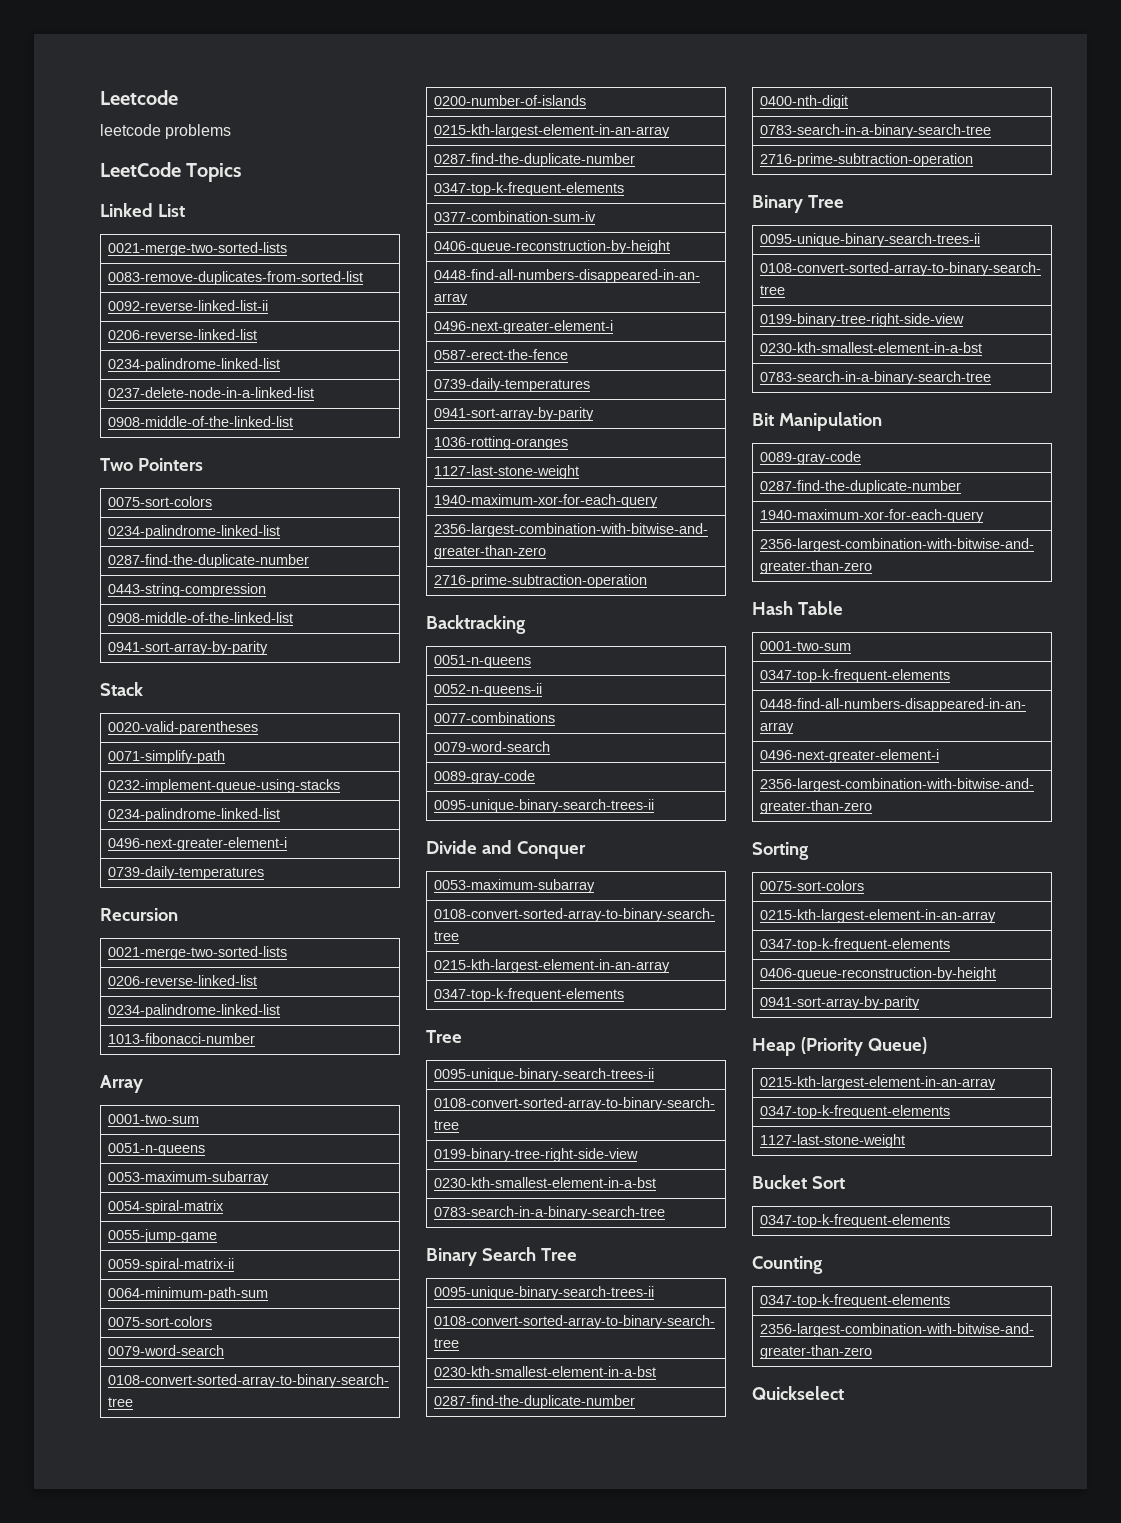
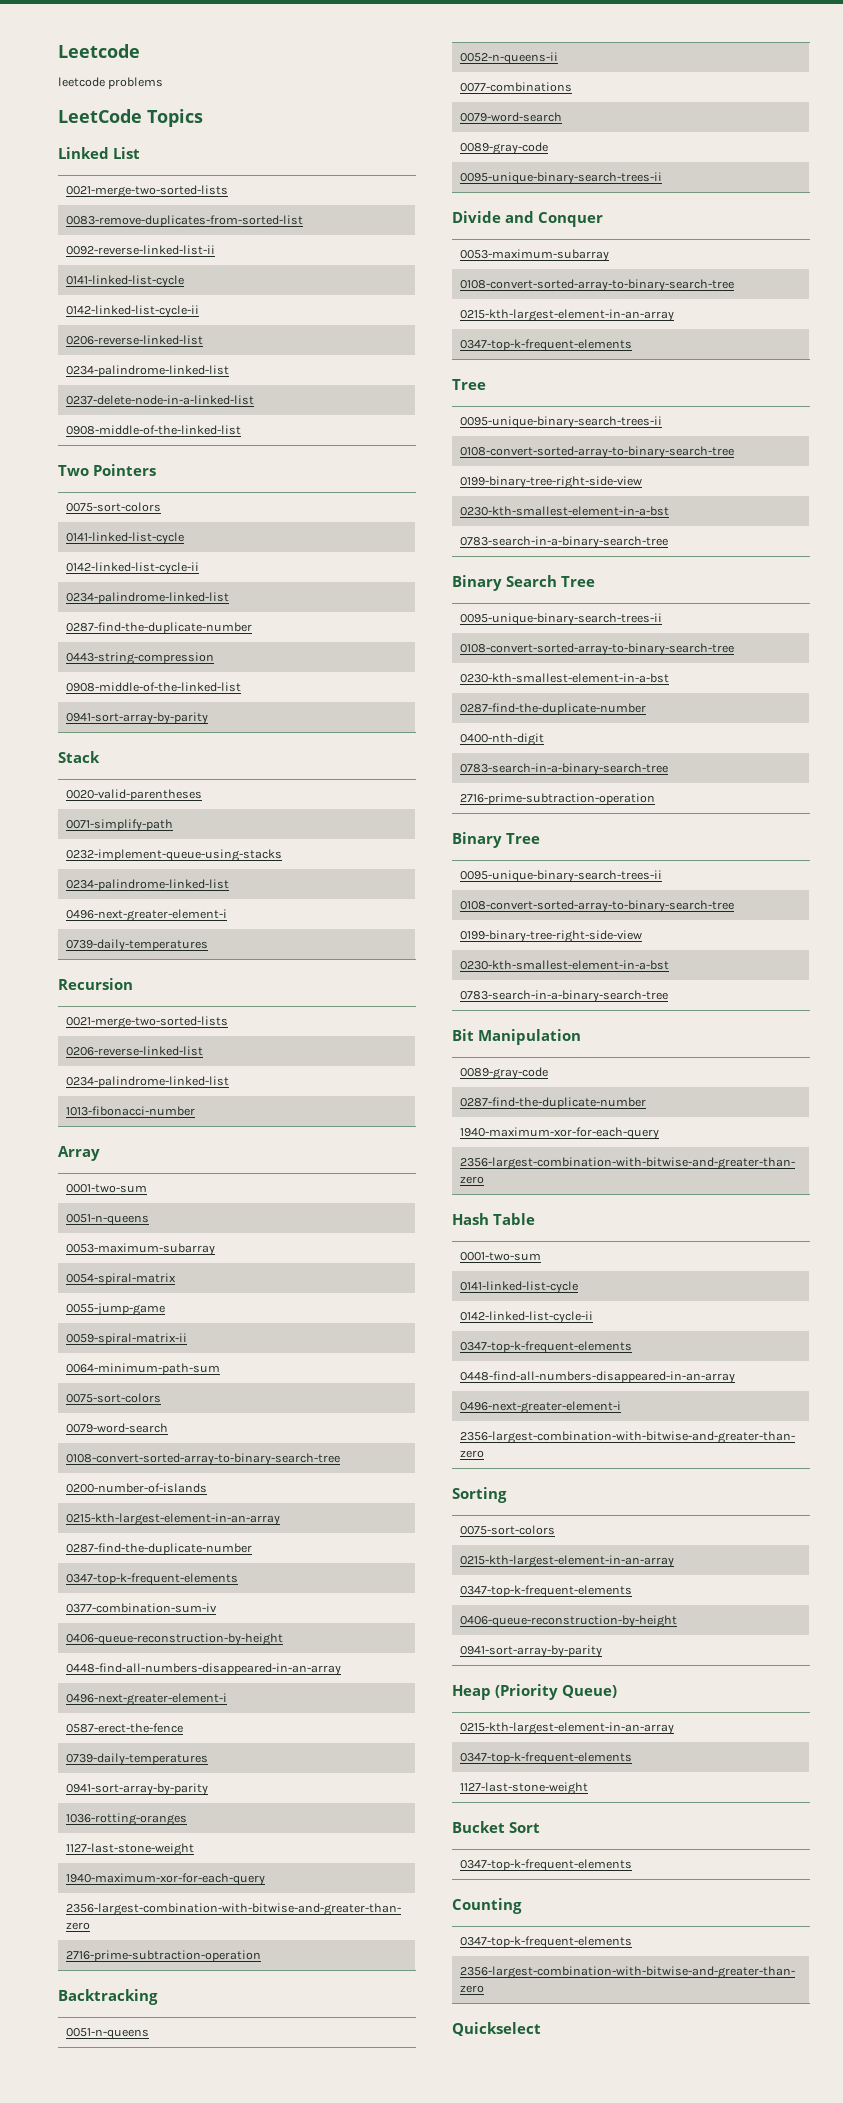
  0092-reverse-linked-list-ii
+ 0141-linked-list-cycle
+ 0142-linked-list-cycle-ii
  Two Pointers
  0075-sort-colors
+ 0141-linked-list-cycle
+ 0142-linked-list-cycle-ii
  Hash Table
  0001-two-sum
+ 0141-linked-list-cycle
+ 0142-linked-list-cycle-ii

